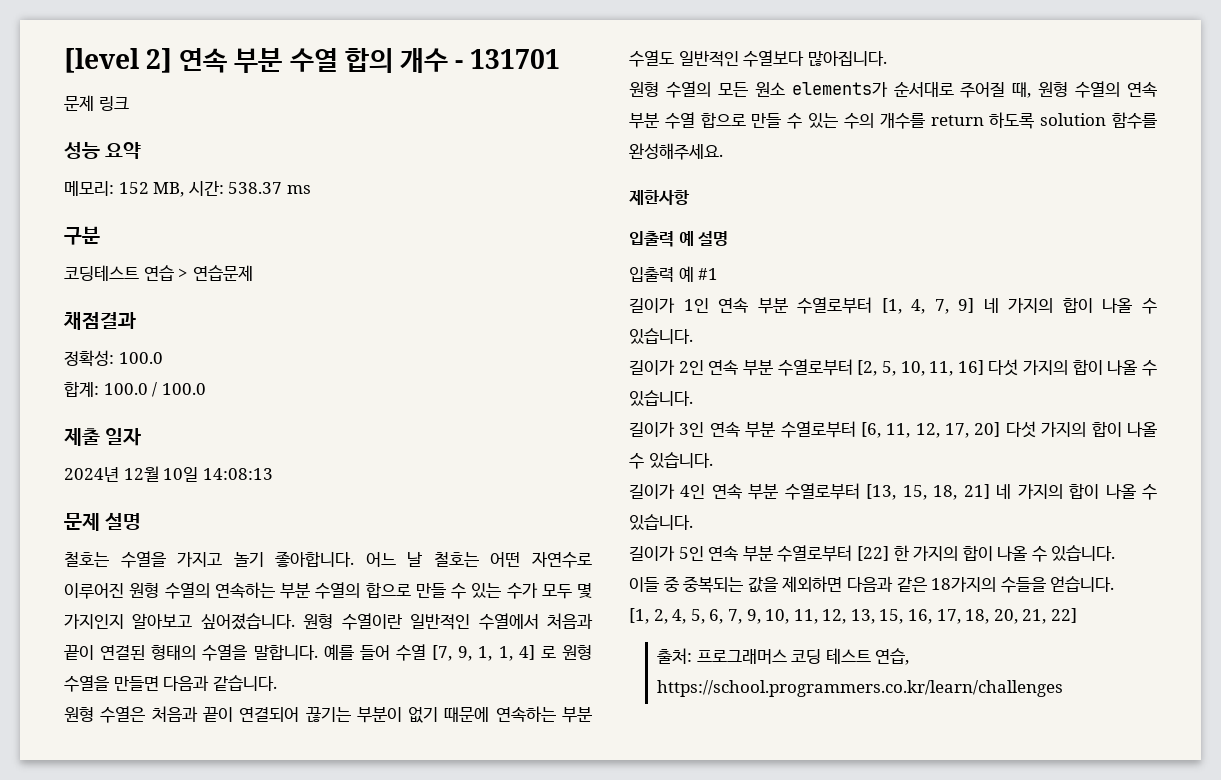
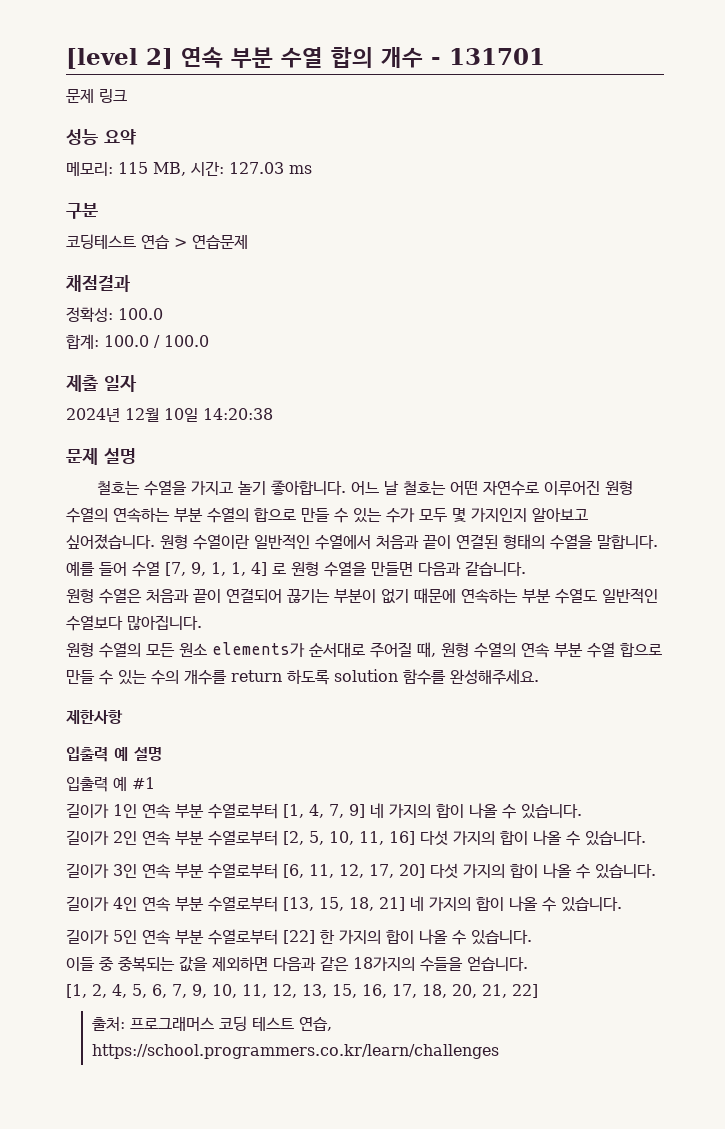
- 메모리: 152 MB, 시간: 538.37 ms
+ 메모리: 115 MB, 시간: 127.03 ms
- 2024년 12월 10일 14:08:13
+ 2024년 12월 10일 14:20:38

